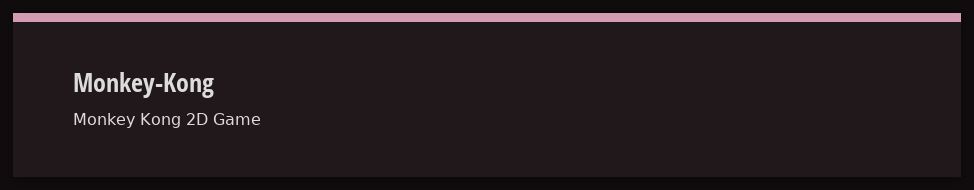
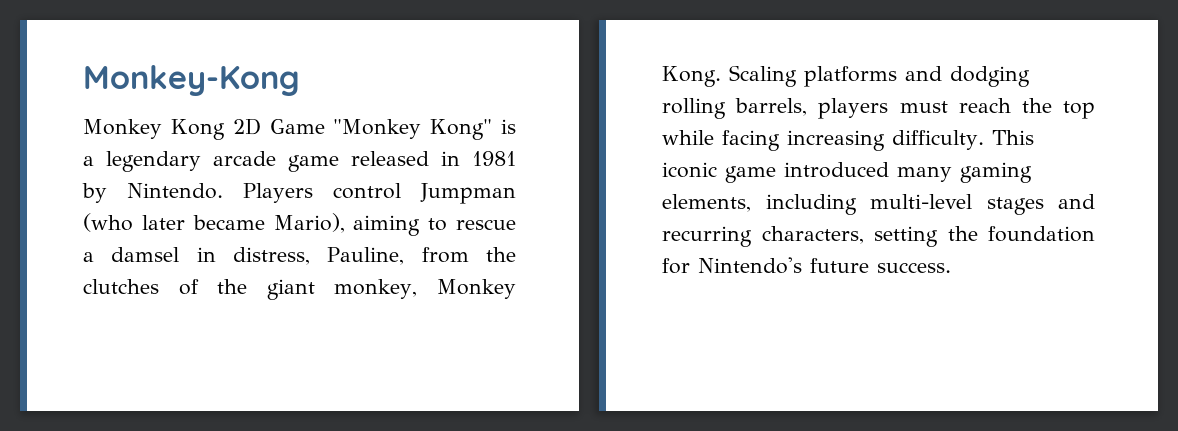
- Monkey Kong 2D Game
+ Monkey Kong 2D Game "Monkey Kong" is a legendary arcade game released in 1981 by Nintendo. Players control Jumpman (who later became Mario), aiming to rescue a damsel in distress, Pauline, from the clutches of the giant monkey, Monkey Kong. Scaling platforms and dodging rolling barrels, players must reach the top while facing increasing difficulty. This iconic game introduced many gaming elements, including multi-level stages and recurring characters, setting the foundation for Nintendo's future success.

